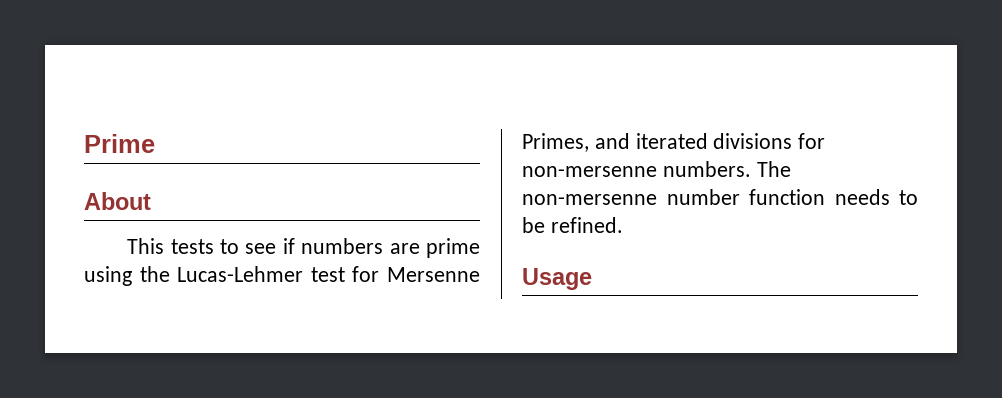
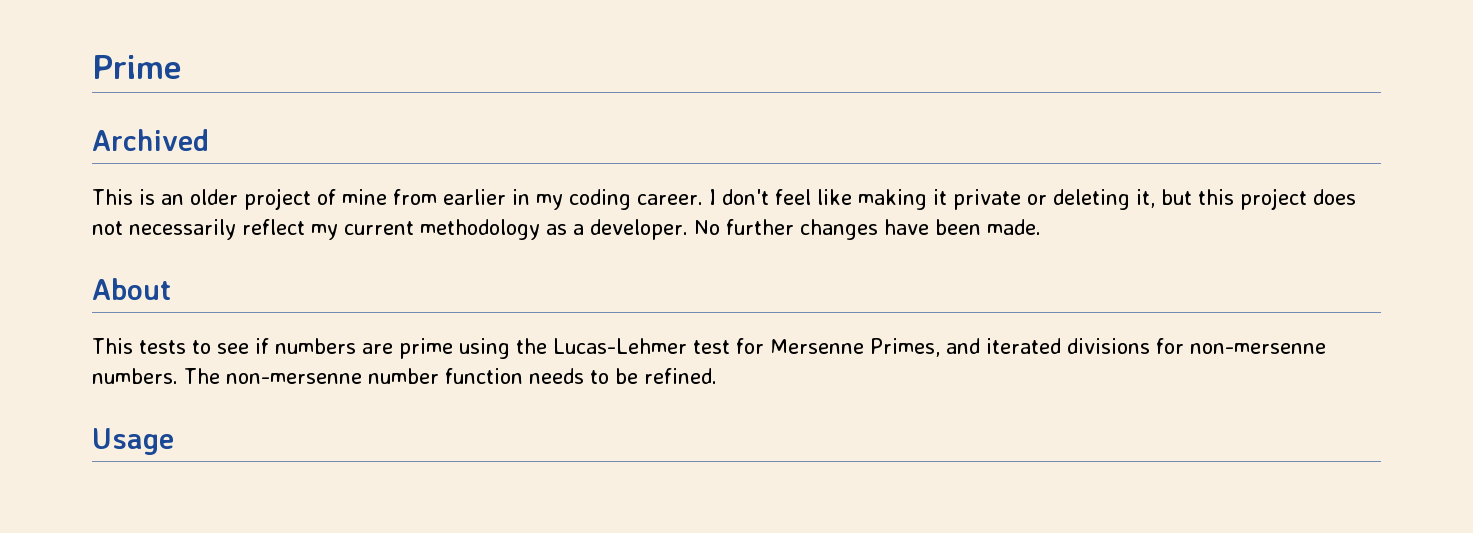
+ Archived
+ This is an older project of mine from earlier in my coding career. I don't feel like making it private or deleting it, but this project does not necessarily reflect my current methodology as a developer. No further changes have been made.

